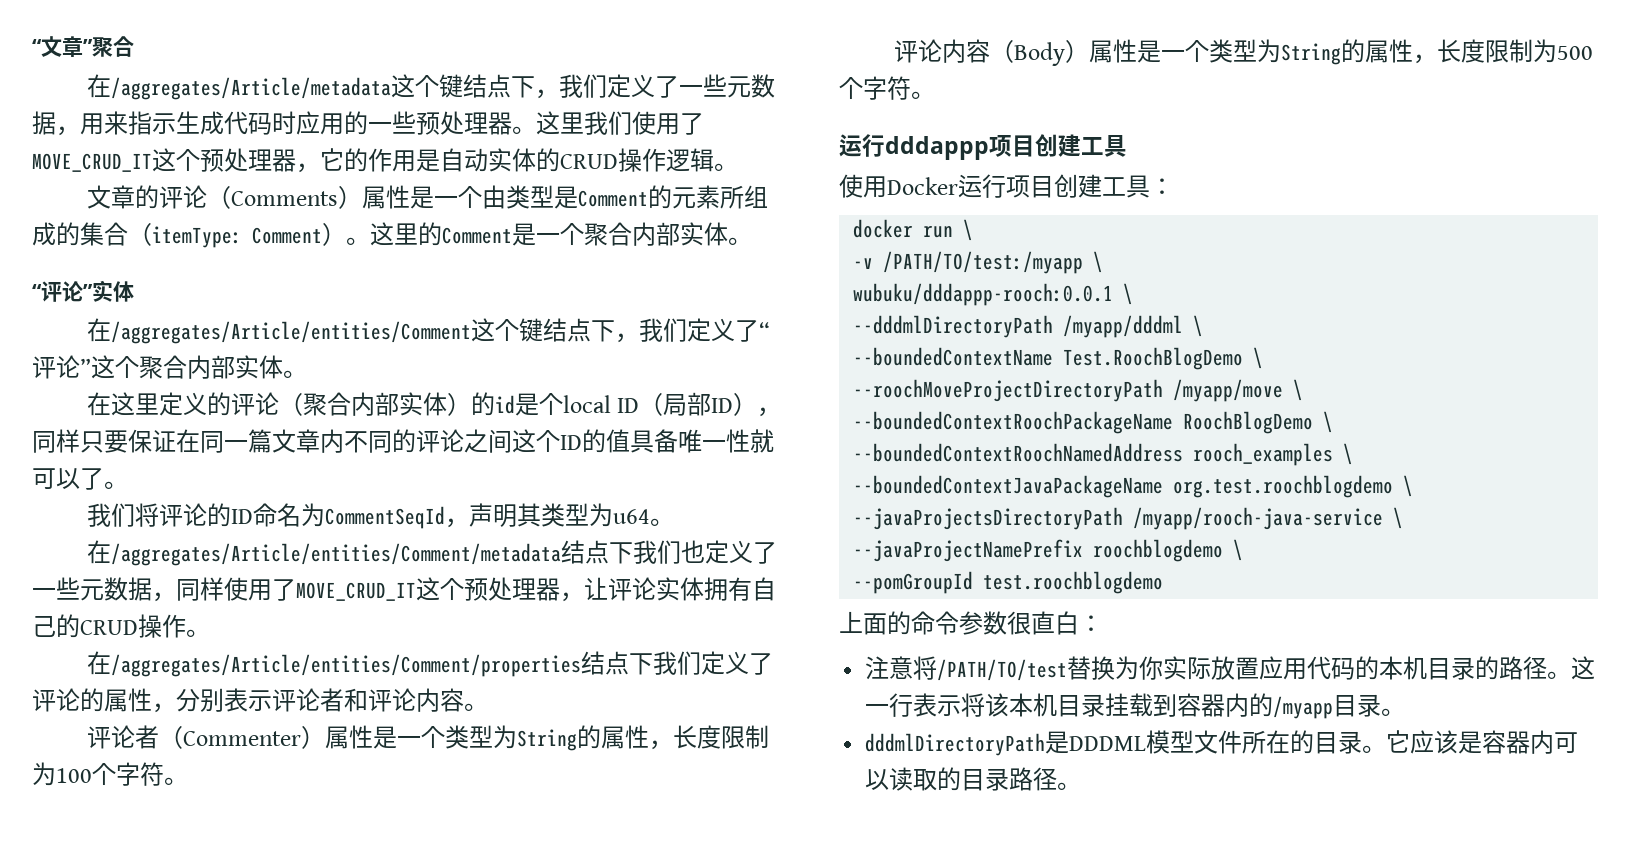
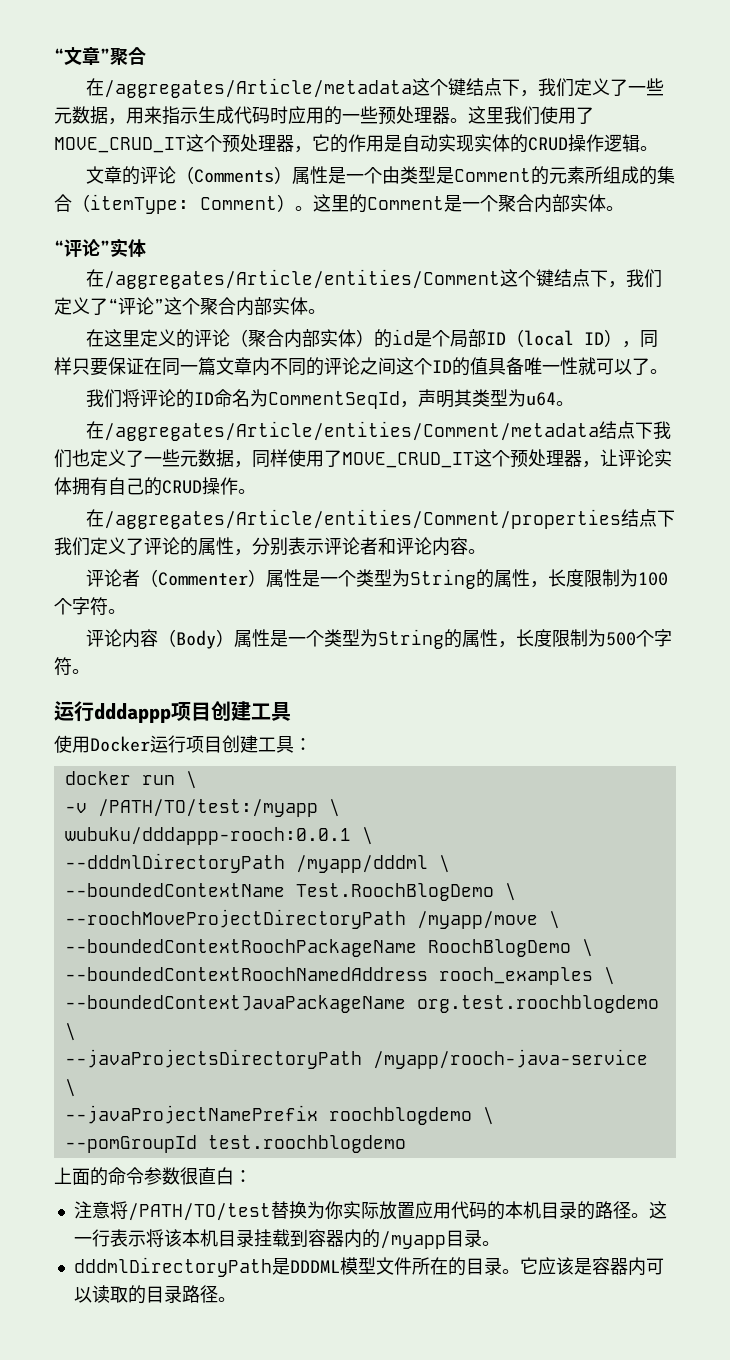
- 这里我们使用了MOVE_CRUD_IT这个预处理器，它的作用是自动实体的CRUD操作逻辑。
+ 这里我们使用了MOVE_CRUD_IT这个预处理器，它的作用是自动实现实体的CRUD操作逻辑。
- 在这里定义的评论（聚合内部实体）的id是个local ID（局部ID），同样只要保证在同一篇文章内不同的评论之间这个ID的值具备唯一性就可以了。
+ 在这里定义的评论（聚合内部实体）的id是个局部ID（local ID），同样只要保证在同一篇文章内不同的评论之间这个ID的值具备唯一性就可以了。

